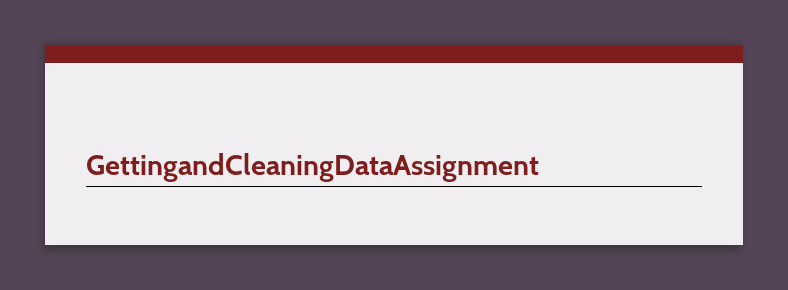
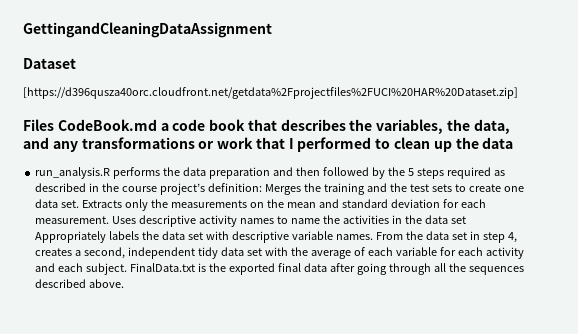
+ Dataset
+ [https://d396qusza40orc.cloudfront.net/getdata%2Fprojectfiles%2FUCI%20HAR%20Dataset.zip]
+ Files CodeBook.md a code book that describes the variables, the data, and any transformations or work that I performed to clean up the data
+ run_analysis.R performs the data preparation and then followed by the 5 steps required as described in the course project’s definition: Merges the training and the test sets to create one data set. Extracts only the measurements on the mean and standard deviation for each measurement. Uses descriptive activity names to name the activities in the data set Appropriately labels the data set with descriptive variable names. From the data set in step 4, creates a second, independent tidy data set with the average of each variable for each activity and each subject. FinalData.txt is the exported final data after going through all the sequences described above.

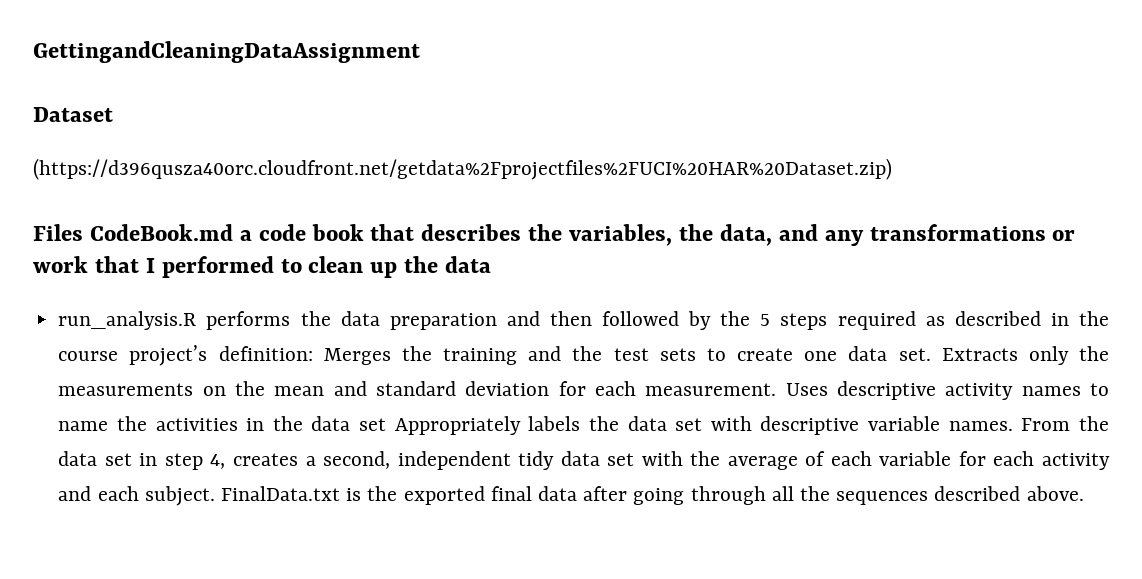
- [https://d396qusza40orc.cloudfront.net/getdata%2Fprojectfiles%2FUCI%20HAR%20Dataset.zip]
+ (https://d396qusza40orc.cloudfront.net/getdata%2Fprojectfiles%2FUCI%20HAR%20Dataset.zip)

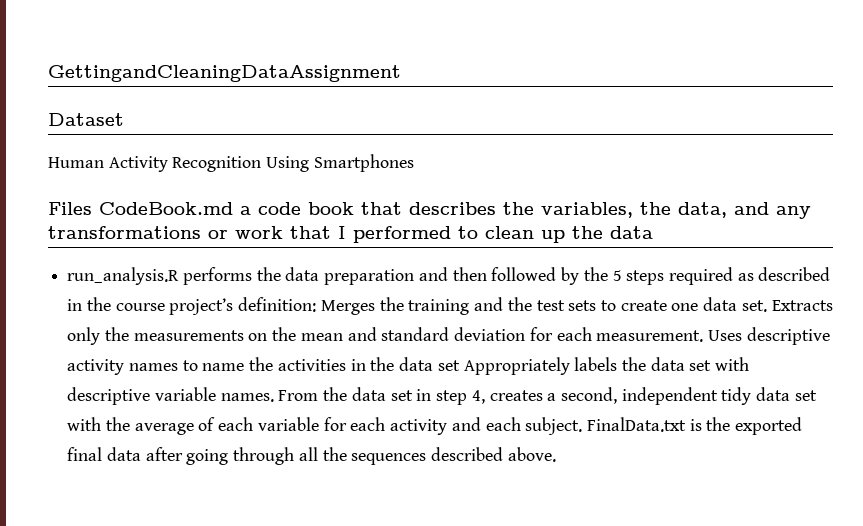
- (https://d396qusza40orc.cloudfront.net/getdata%2Fprojectfiles%2FUCI%20HAR%20Dataset.zip)
+ Human Activity Recognition Using Smartphones

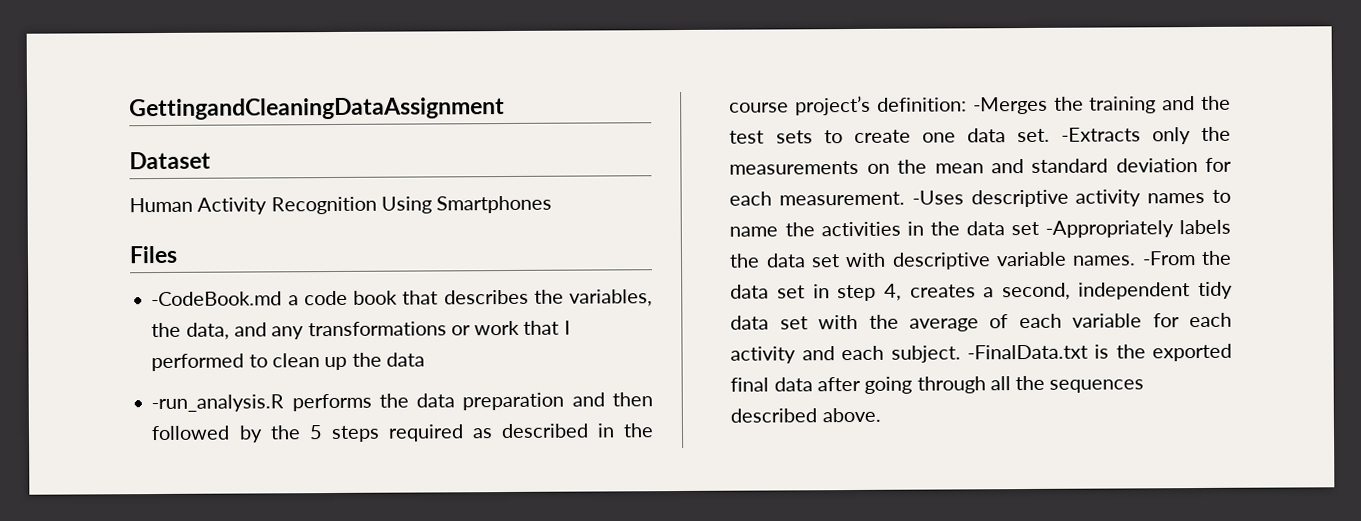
- Files CodeBook.md a code book that describes the variables, the data, and any transformations or work that I performed to clean up the data
+ Files
+ -CodeBook.md a code book that describes the variables, the data, and any transformations or work that I performed to clean up the data
- run_analysis.R performs the data preparation and then followed by the 5 steps required as described in the course project’s definition: Merges the training and the test sets to create one data set.
+ -run_analysis.R performs the data preparation and then followed by the 5 steps required as described in the course project’s definition: -Merges the training and the test sets to create one data set.
- Extracts only the measurements on the mean and standard deviation for each measurement.
+ -Extracts only the measurements on the mean and standard deviation for each measurement.
- Uses descriptive activity names to name the activities in the data set Appropriately labels the data set with descriptive variable names.
+ -Uses descriptive activity names to name the activities in the data set -Appropriately labels the data set with descriptive variable names.
- From the data set in step 4, creates a second, independent tidy data set with the average of each variable for each activity and each subject.
+ -From the data set in step 4, creates a second, independent tidy data set with the average of each variable for each activity and each subject.
- FinalData.txt is the exported final data after going through all the sequences described above.
+ -FinalData.txt is the exported final data after going through all the sequences described above.

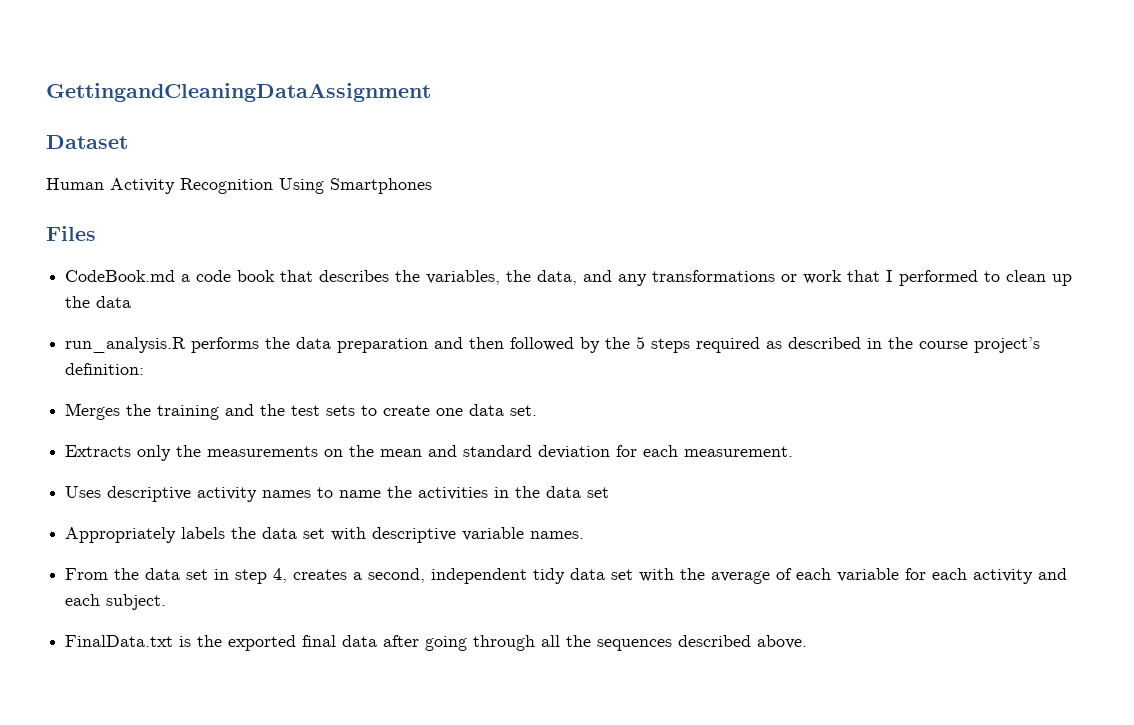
- -CodeBook.md a code book that describes the variables, the data, and any transformations or work that I performed to clean up the data
+ CodeBook.md a code book that describes the variables, the data, and any transformations or work that I performed to clean up the data
- -run_analysis.R performs the data preparation and then followed by the 5 steps required as described in the course project’s definition: -Merges the training and the test sets to create one data set. -Extracts only the measurements on the mean and standard deviation for each measurement. -Uses descriptive activity names to name the activities in the data set -Appropriately labels the data set with descriptive variable names. -From the data set in step 4, creates a second, independent tidy data set with the average of each variable for each activity and each subject. -FinalData.txt is the exported final data after going through all the sequences described above.
+ run_analysis.R performs the data preparation and then followed by the 5 steps required as described in the course project’s definition:
+ Merges the training and the test sets to create one data set.
+ Extracts only the measurements on the mean and standard deviation for each measurement.
+ Uses descriptive activity names to name the activities in the data set
+ Appropriately labels the data set with descriptive variable names.
+ From the data set in step 4, creates a second, independent tidy data set with the average of each variable for each activity and each subject.
+ FinalData.txt is the exported final data after going through all the sequences described above.

